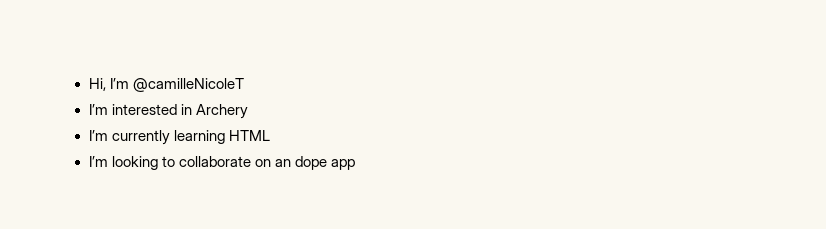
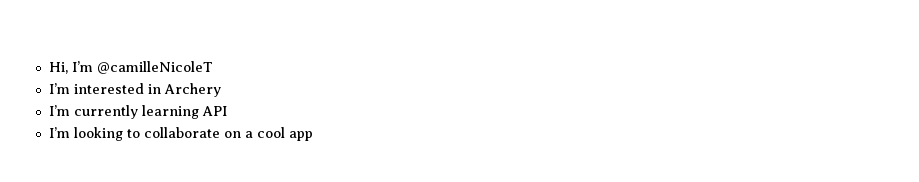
- I’m currently learning HTML
+ I’m currently learning API
- I’m looking to collaborate on an dope app
+ I’m looking to collaborate on a cool app

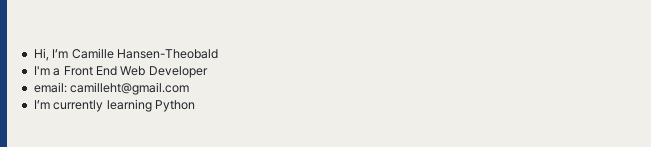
- Hi, I’m @camilleNicoleT
- I’m interested in Archery
- I’m currently learning API
- I’m looking to collaborate on a cool app
+ Hi, I’m Camille Hansen-Theobald
+ I'm a Front End Web Developer
+ email: camilleht@gmail.com
+ I’m currently learning Python

